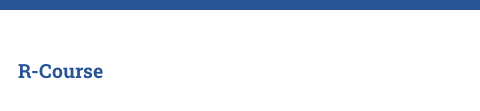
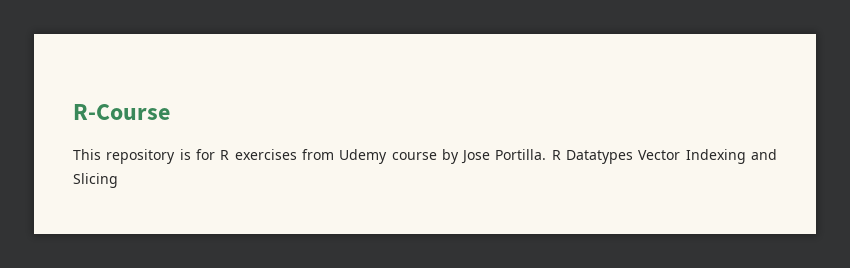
+ This repository is for R exercises from Udemy course by Jose Portilla. R Datatypes Vector Indexing and Slicing

